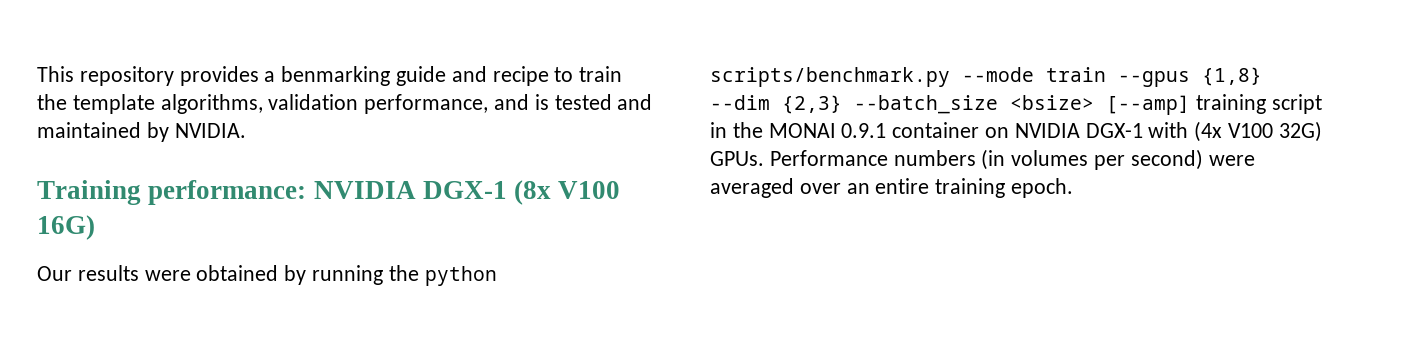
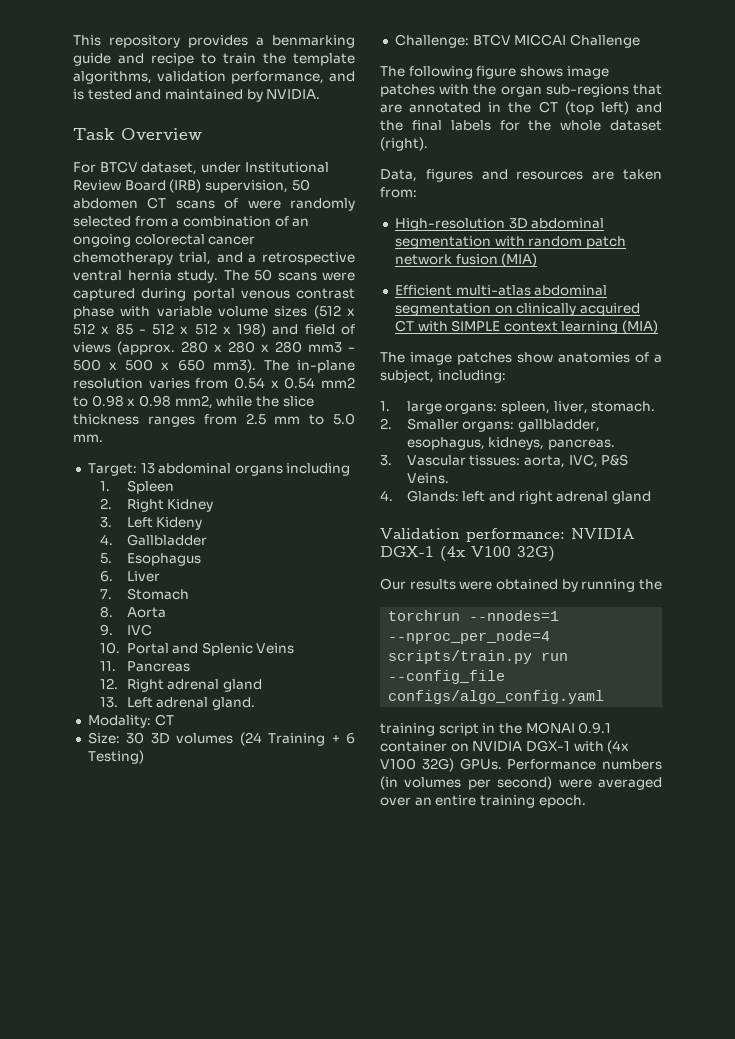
- Training performance: NVIDIA DGX-1 (8x V100 16G)
+ Task Overview
+ For BTCV dataset, under Institutional Review Board (IRB) supervision, 50 abdomen CT scans of were randomly selected from a combination of an ongoing colorectal cancer chemotherapy trial, and a retrospective ventral hernia study. The 50 scans were captured during portal venous contrast phase with variable volume sizes (512 x 512 x 85 - 512 x 512 x 198) and field of views (approx. 280 x 280 x 280 mm3 - 500 x 500 x 650 mm3). The in-plane resolution varies from 0.54 x 0.54 mm2 to 0.98 x 0.98 mm2, while the slice thickness ranges from 2.5 mm to 5.0 mm.
+ Target: 13 abdominal organs including
+ 1. Spleen
+ 2. Right Kidney
+ 3. Left Kideny
+ 4. Gallbladder
+ 5. Esophagus
+ 6. Liver
+ 7. Stomach
+ 8. Aorta
+ 9. IVC
+ 10. Portal and Splenic Veins
+ 11. Pancreas
+ 12. Right adrenal gland
+ 13. Left adrenal gland.
+ Modality: CT
+ Size: 30 3D volumes (24 Training + 6 Testing)
+ Challenge: BTCV MICCAI Challenge
+ The following figure shows image patches with the organ sub-regions that are annotated in the CT (top left) and the final labels for the whole dataset (right).
+ Data, figures and resources are taken from:
+ High-resolution 3D abdominal segmentation with random patch network fusion (MIA)
+ Efficient multi-atlas abdominal segmentation on clinically acquired CT with SIMPLE context learning (MIA)
+ The image patches show anatomies of a subject, including:
+ 1. large organs: spleen, liver, stomach.
+ 2. Smaller organs: gallbladder, esophagus, kidneys, pancreas.
+ 3. Vascular tissues: aorta, IVC, P&S Veins.
+ 4. Glands: left and right adrenal gland
+ Validation performance: NVIDIA DGX-1 (4x V100 32G)
- Our results were obtained by running the python scripts/benchmark.py --mode train --gpus {1,8} --dim {2,3} --batch_size <bsize> [--amp] training script in the MONAI 0.9.1 container on NVIDIA DGX-1 with (4x V100 32G) GPUs.
+ Our results were obtained by running the
+ torchrun --nnodes=1 --nproc_per_node=4 scripts/train.py run --config_file configs/algo_config.yaml
+ training script in the MONAI 0.9.1 container on NVIDIA DGX-1 with (4x V100 32G) GPUs.

